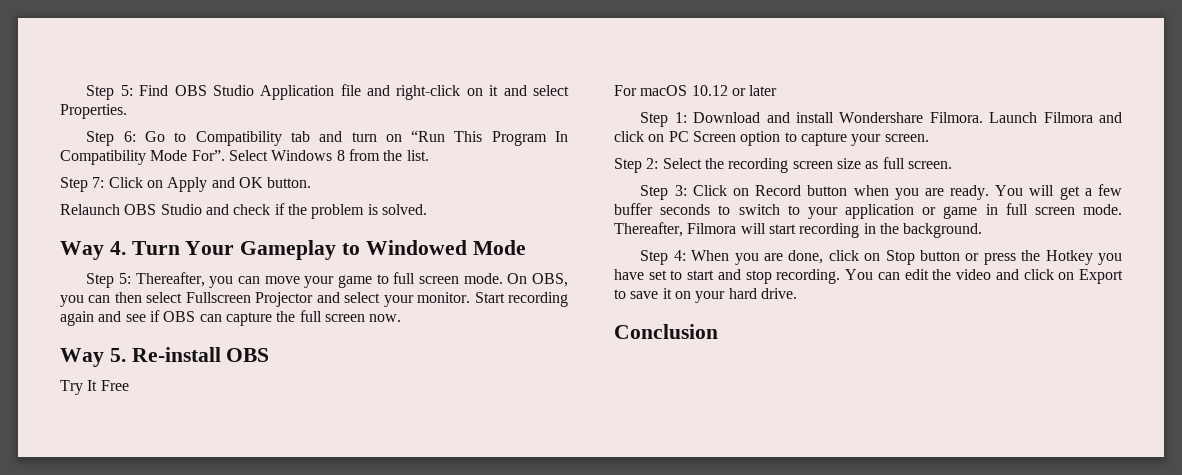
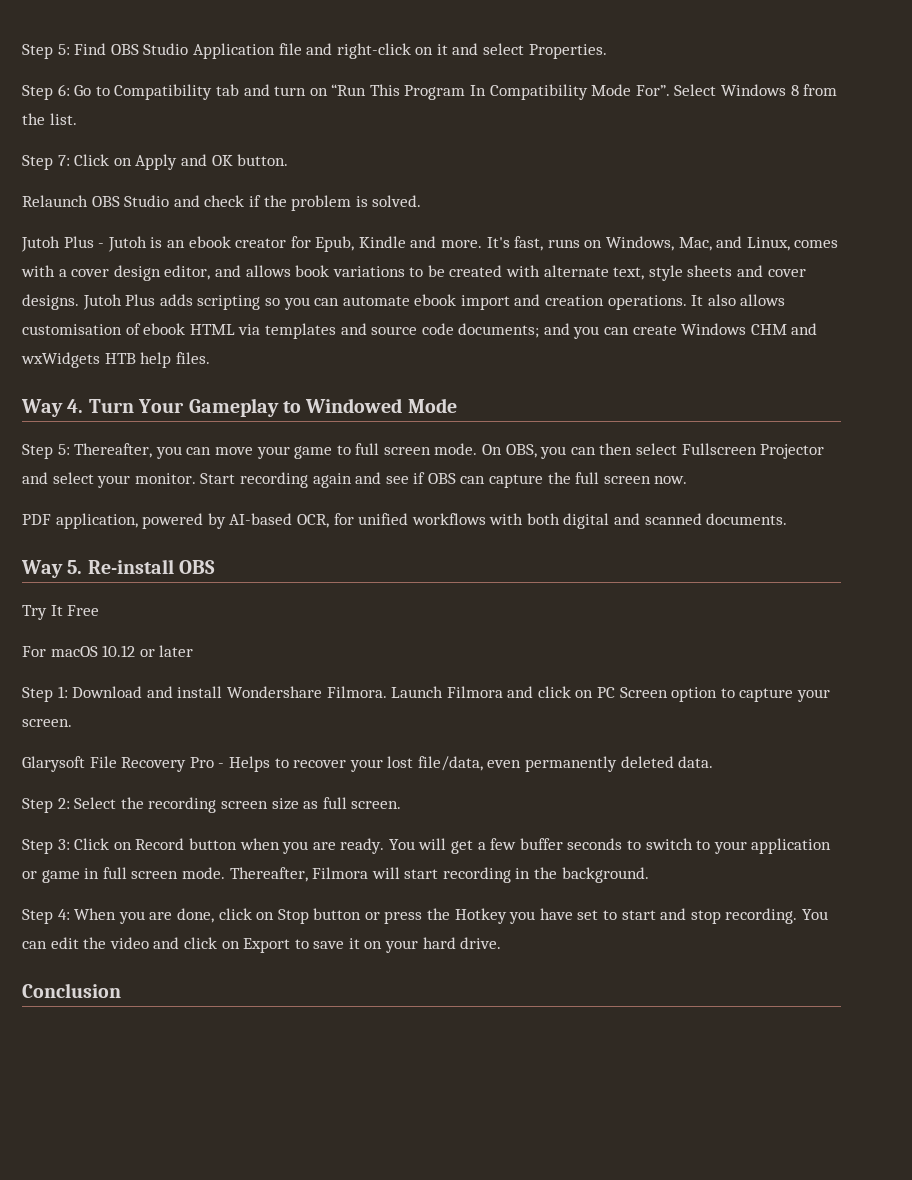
+ Jutoh Plus - Jutoh is an ebook creator for Epub, Kindle and more. It's fast, runs on Windows, Mac, and Linux, comes with a cover design editor, and allows book variations to be created with alternate text, style sheets and cover designs. Jutoh Plus adds scripting so you can automate ebook import and creation operations. It also allows customisation of ebook HTML via templates and source code documents; and you can create Windows CHM and wxWidgets HTB help files.
+ PDF application, powered by AI-based OCR, for unified workflows with both digital and scanned documents.
+ Glarysoft File Recovery Pro - Helps to recover your lost file/data, even permanently deleted data.

